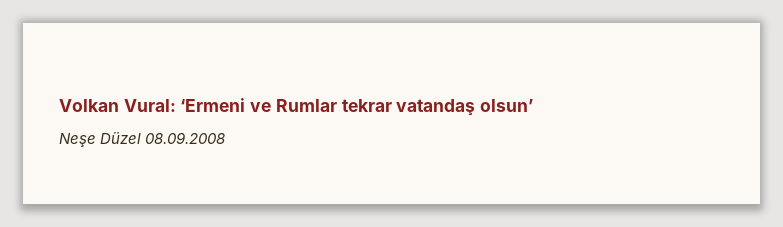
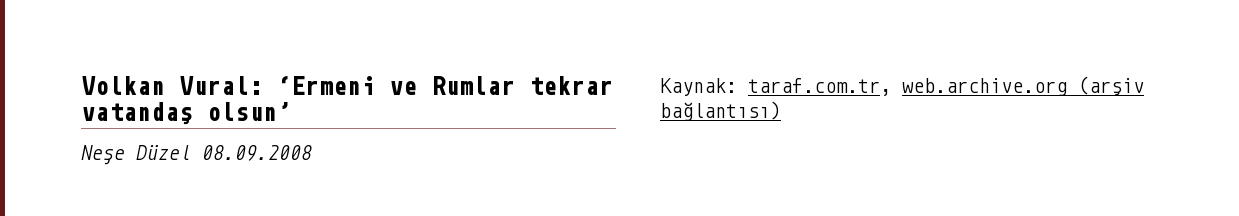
+ Kaynak: taraf.com.tr, web.archive.org (arşiv bağlantısı)

